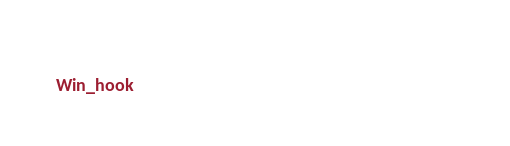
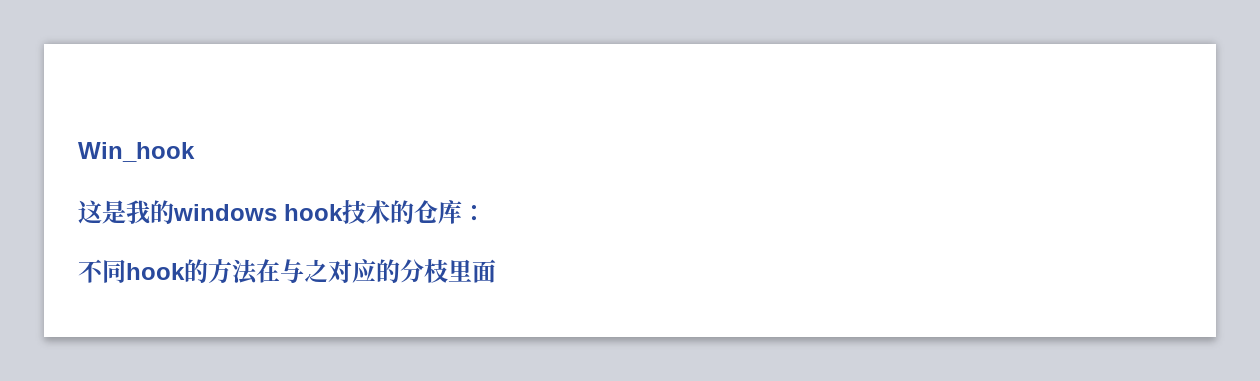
+ 这是我的windows hook技术的仓库：
+ 不同hook的方法在与之对应的分枝里面

